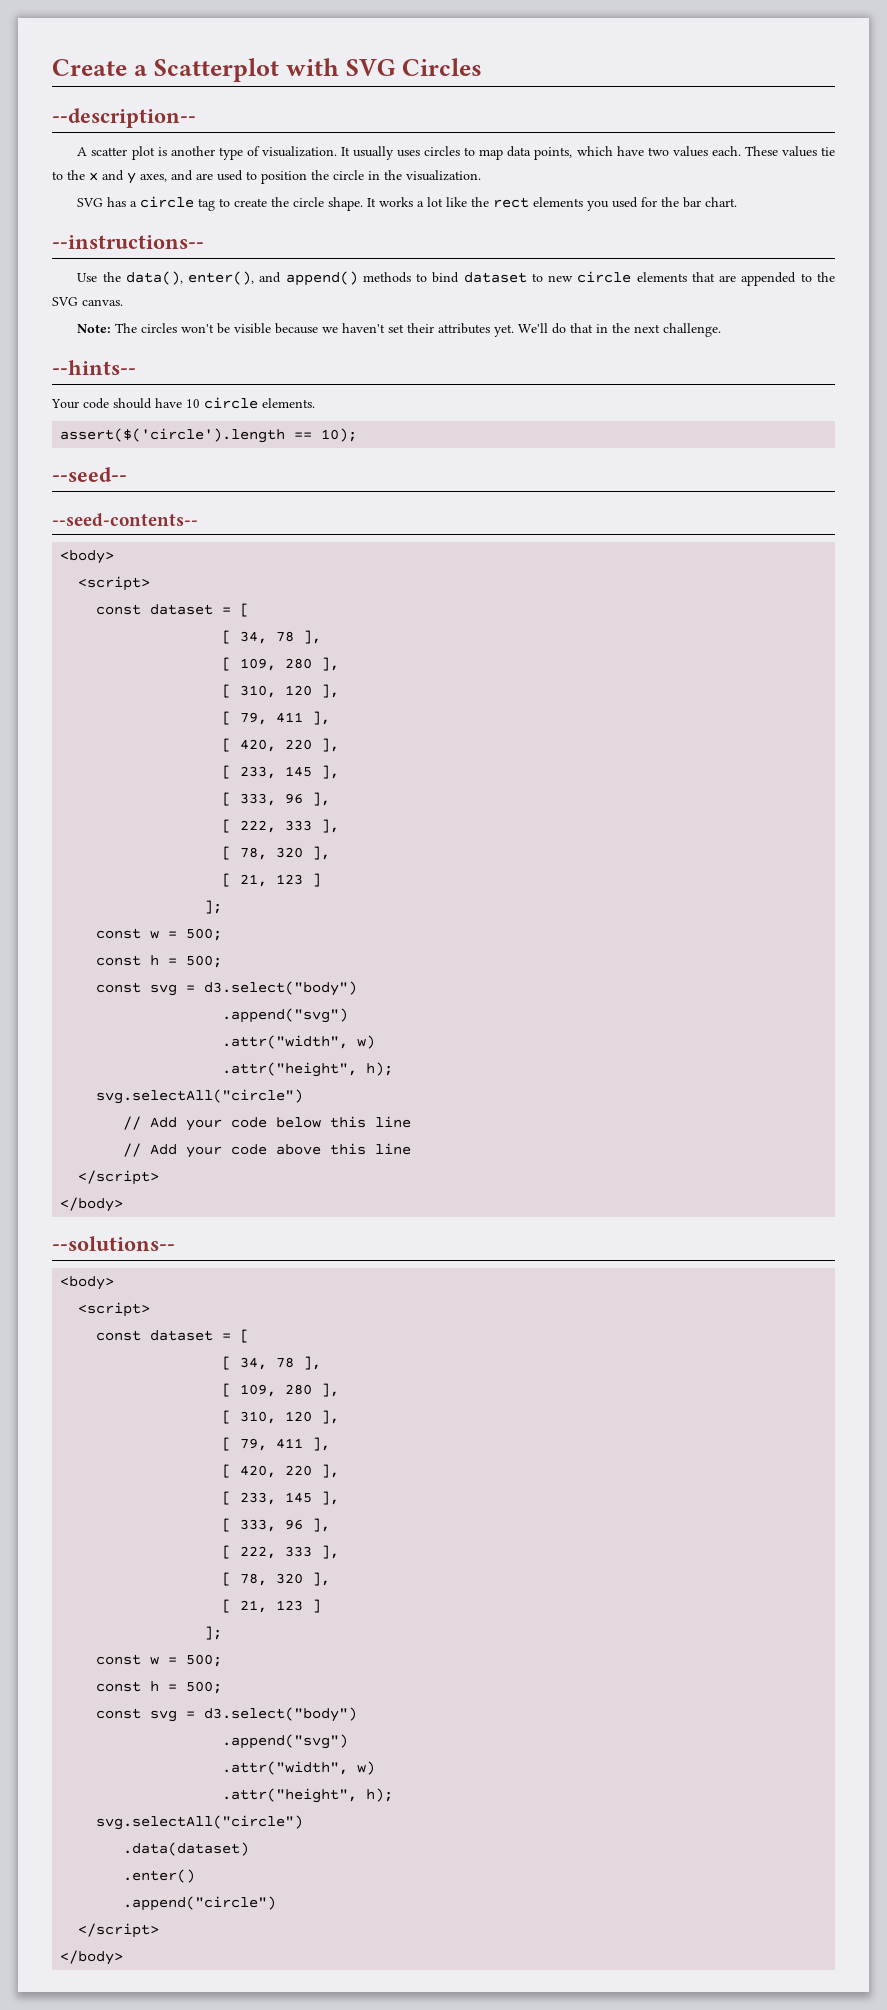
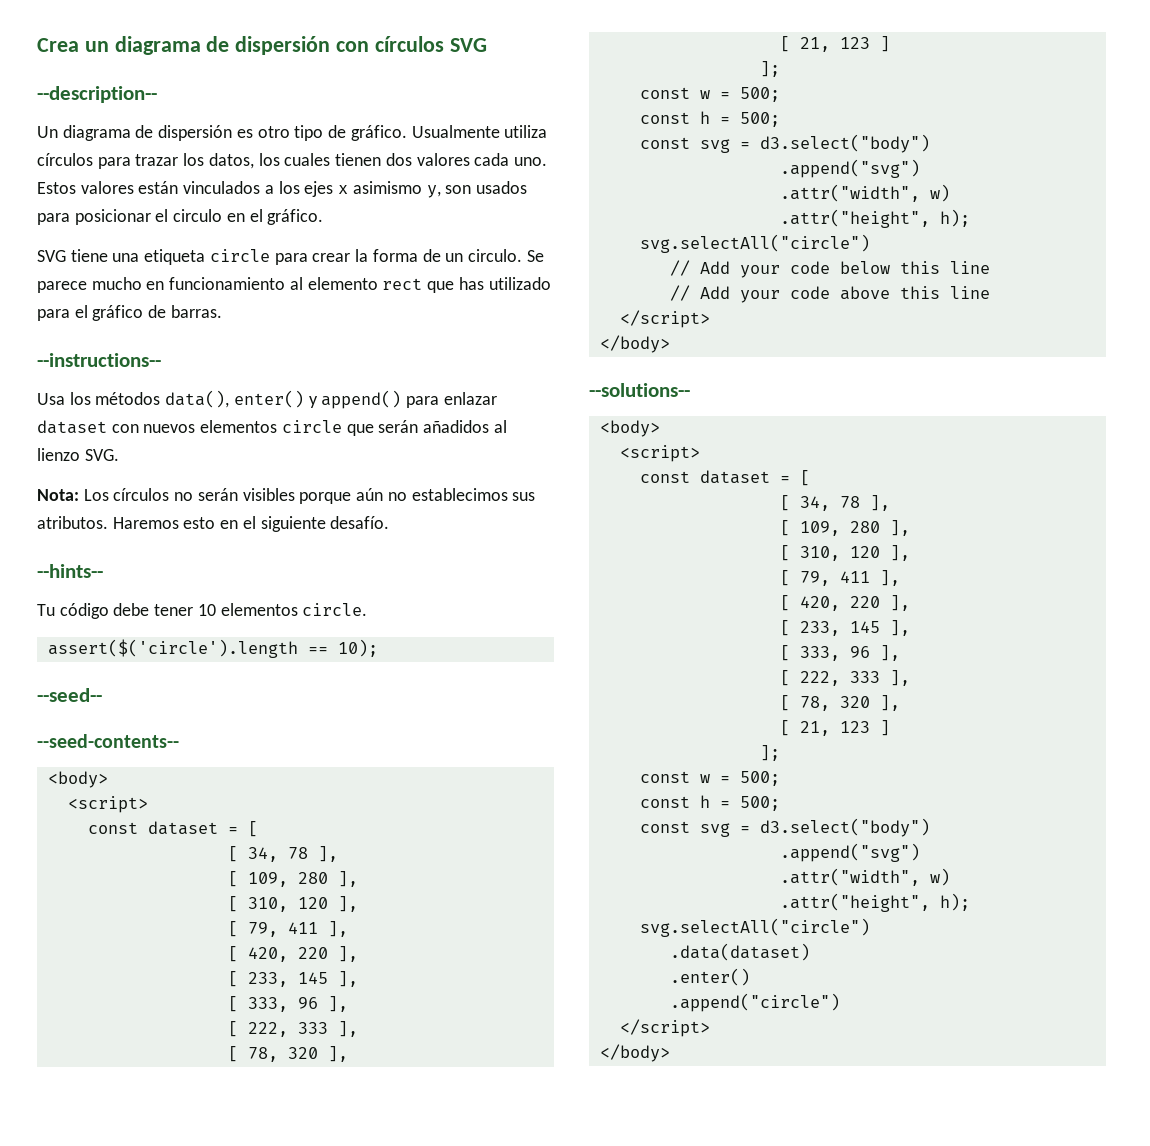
- Create a Scatterplot with SVG Circles
+ Crea un diagrama de dispersión con círculos SVG
- A scatter plot is another type of visualization. It usually uses circles to map data points, which have two values each. These values tie to the x and y axes, and are used to position the circle in the visualization.
- SVG has a circle tag to create the circle shape. It works a lot like the rect elements you used for the bar chart.
+ Un diagrama de dispersión es otro tipo de gráfico. Usualmente utiliza círculos para trazar los datos, los cuales tienen dos valores cada uno. Estos valores están vinculados a los ejes x asimismo y, son usados para posicionar el circulo en el gráfico.
+ SVG tiene una etiqueta circle para crear la forma de un circulo. Se parece mucho en funcionamiento al elemento rect que has utilizado para el gráfico de barras.
  --instructions--
- Use the data(), enter(), and append() methods to bind dataset to new circle elements that are appended to the SVG canvas.
- Note: The circles won't be visible because we haven't set their attributes yet. We'll do that in the next challenge.
+ Usa los métodos data(), enter() y append() para enlazar dataset con nuevos elementos circle que serán añadidos al lienzo SVG.
+ Nota: Los círculos no serán visibles porque aún no establecimos sus atributos. Haremos esto en el siguiente desafío.
  --hints--
- Your code should have 10 circle elements.
+ Tu código debe tener 10 elementos circle.

